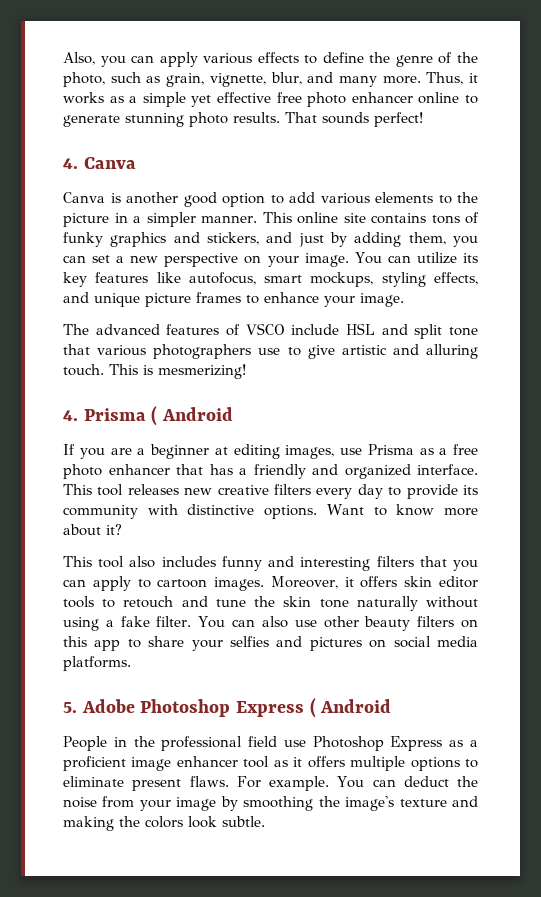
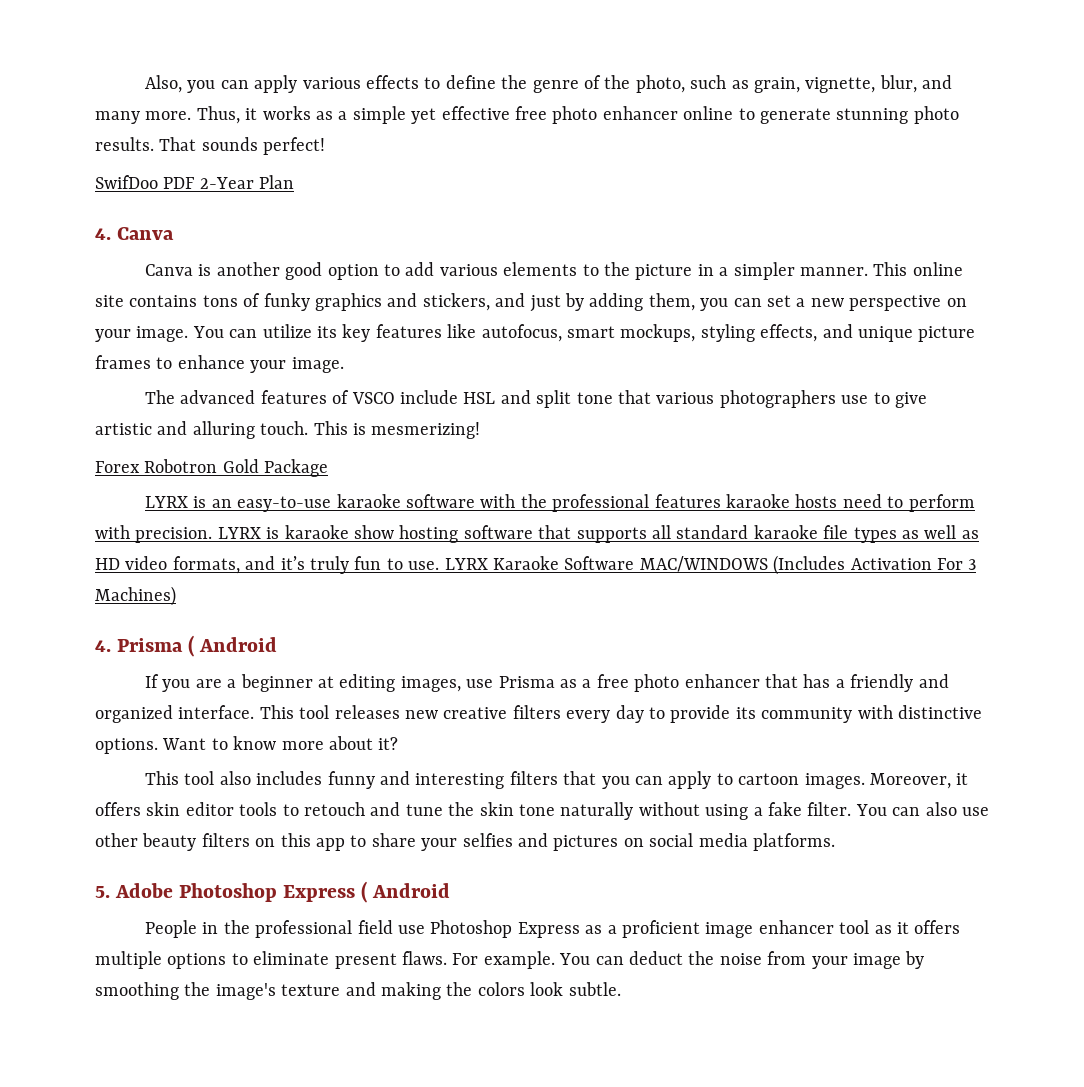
+ SwifDoo PDF 2-Year Plan
+ Forex Robotron Gold Package
+ LYRX is an easy-to-use karaoke software with the professional features karaoke hosts need to perform with precision. LYRX is karaoke show hosting software that supports all standard karaoke file types as well as HD video formats, and it’s truly fun to use. LYRX Karaoke Software MAC/WINDOWS (Includes Activation For 3 Machines)

